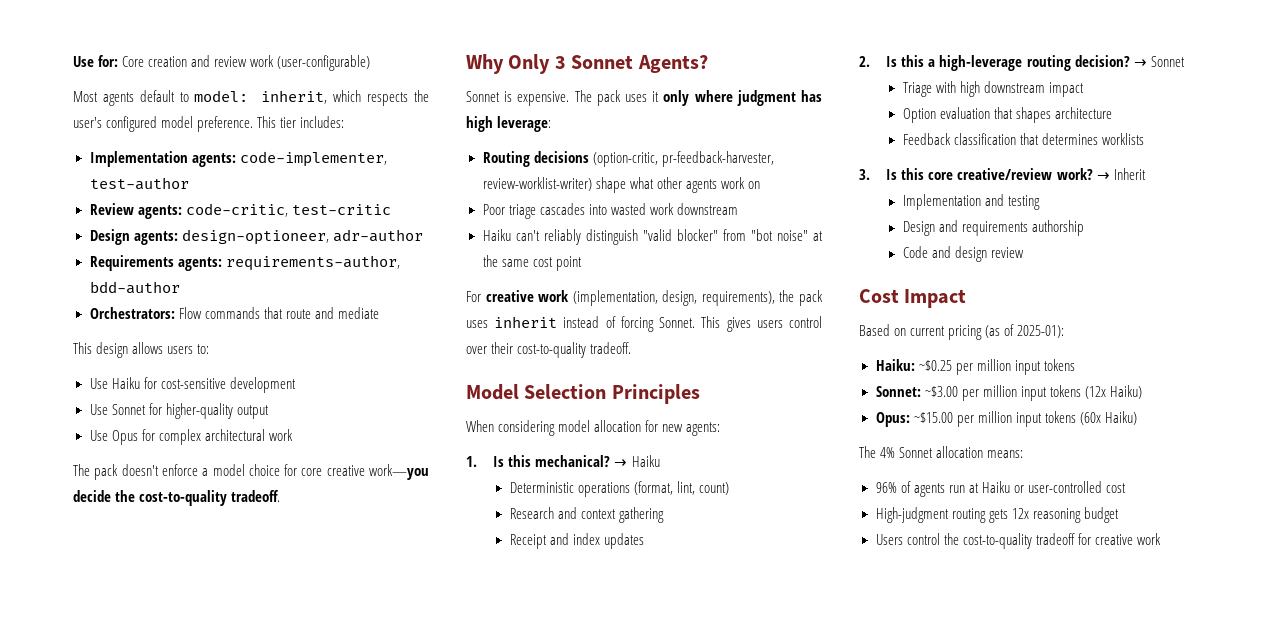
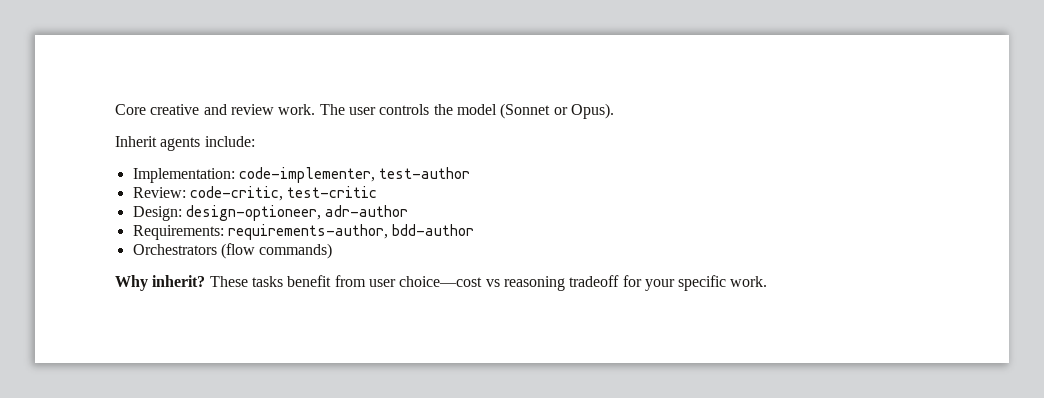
- Use for: Core creation and review work (user-configurable)
- Most agents default to model: inherit, which respects the user's configured model preference. This tier includes:
- Implementation agents: code-implementer, test-author
+ Core creative and review work. The user controls the model (Sonnet or Opus).
+ Inherit agents include:
+ Implementation: code-implementer, test-author
- Review agents: code-critic, test-critic
+ Review: code-critic, test-critic
- Design agents: design-optioneer, adr-author
+ Design: design-optioneer, adr-author
- Requirements agents: requirements-author, bdd-author
+ Requirements: requirements-author, bdd-author
- Orchestrators: Flow commands that route and mediate
- This design allows users to:
- Use Haiku for cost-sensitive development
- Use Sonnet for higher-quality output
- Use Opus for complex architectural work
- The pack doesn't enforce a model choice for core creative work—you decide the cost-to-quality tradeoff.
- Why Only 3 Sonnet Agents?
- Sonnet is expensive. The pack uses it only where judgment has high leverage:
- Routing decisions (option-critic, pr-feedback-harvester, review-worklist-writer) shape what other agents work on
- Poor triage cascades into wasted work downstream
- Haiku can't reliably distinguish "valid blocker" from "bot noise" at the same cost point
- For creative work (implementation, design, requirements), the pack uses inherit instead of forcing Sonnet. This gives users control over their cost-to-quality tradeoff.
- Model Selection Principles
- When considering model allocation for new agents:
- 1. Is this mechanical? → Haiku
- Deterministic operations (format, lint, count)
- Research and context gathering
- Receipt and index updates
- 2. Is this a high-leverage routing decision? → Sonnet
- Triage with high downstream impact
- Option evaluation that shapes architecture
- Feedback classification that determines worklists
- 3. Is this core creative/review work? → Inherit
- Implementation and testing
- Design and requirements authorship
- Code and design review
- Cost Impact
- Based on current pricing (as of 2025-01):
- Haiku: ~$0.25 per million input tokens
- Sonnet: ~$3.00 per million input tokens (12x Haiku)
- Opus: ~$15.00 per million input tokens (60x Haiku)
- The 4% Sonnet allocation means:
- 96% of agents run at Haiku or user-controlled cost
- High-judgment routing gets 12x reasoning budget
- Users control the cost-to-quality tradeoff for creative work
+ Orchestrators (flow commands)
+ Why inherit? These tasks benefit from user choice—cost vs reasoning tradeoff for your specific work.

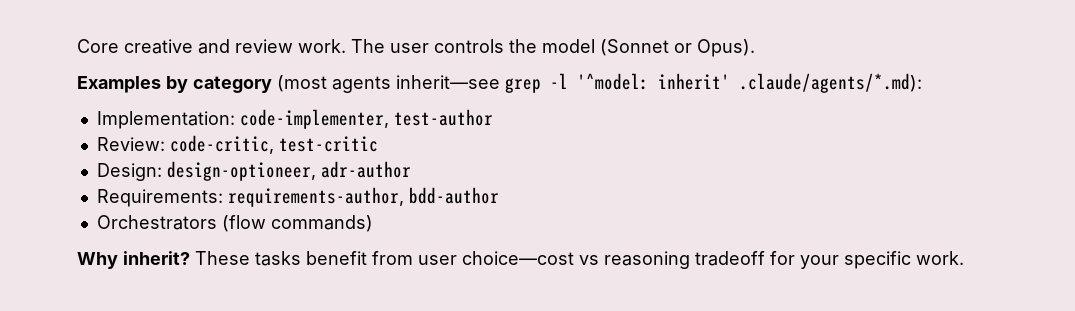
- Inherit agents include:
+ Examples by category (most agents inherit—see grep -l '^model: inherit' .claude/agents/*.md):

